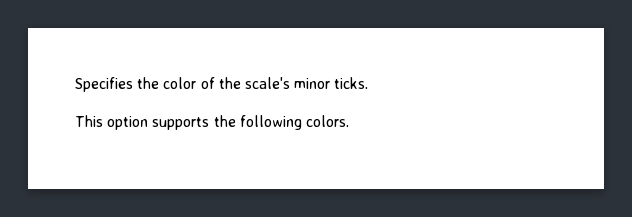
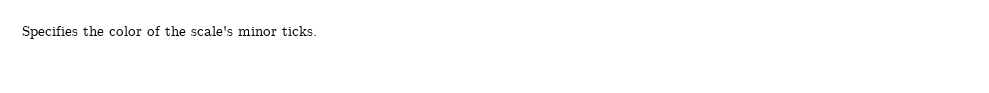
- This option supports the following colors.

